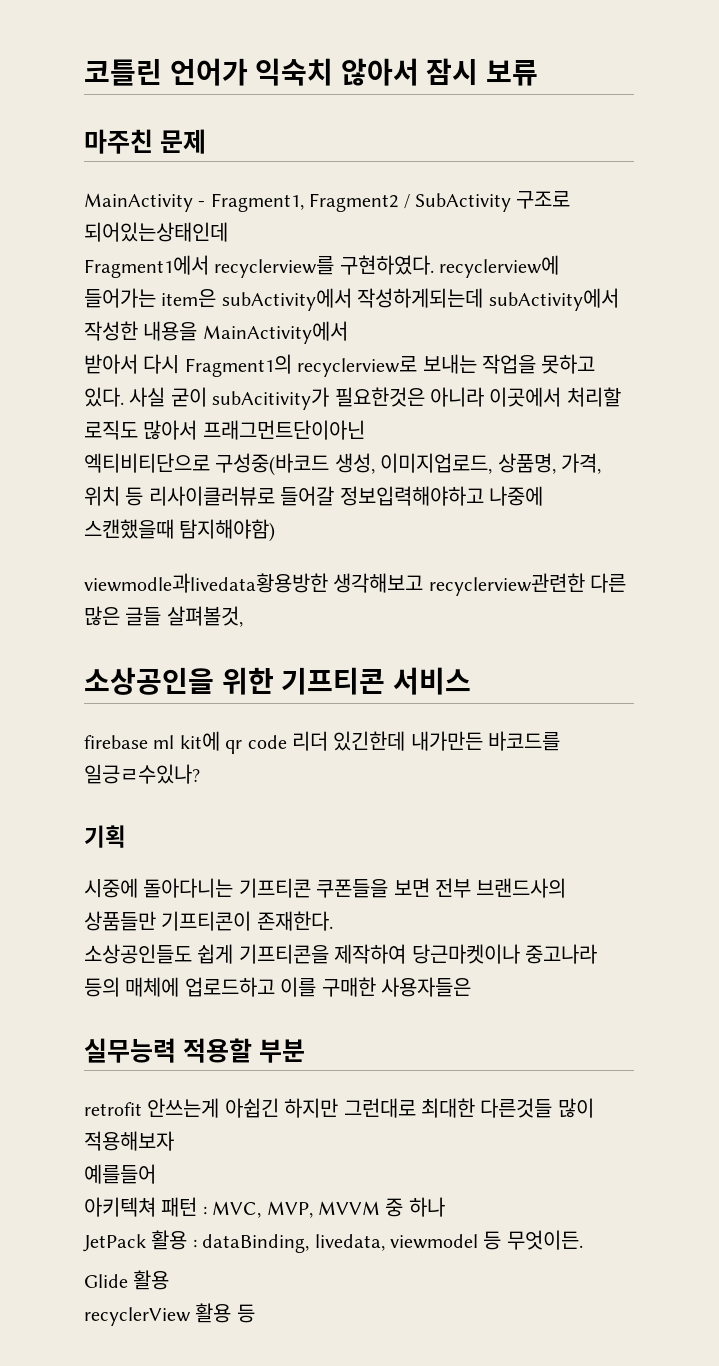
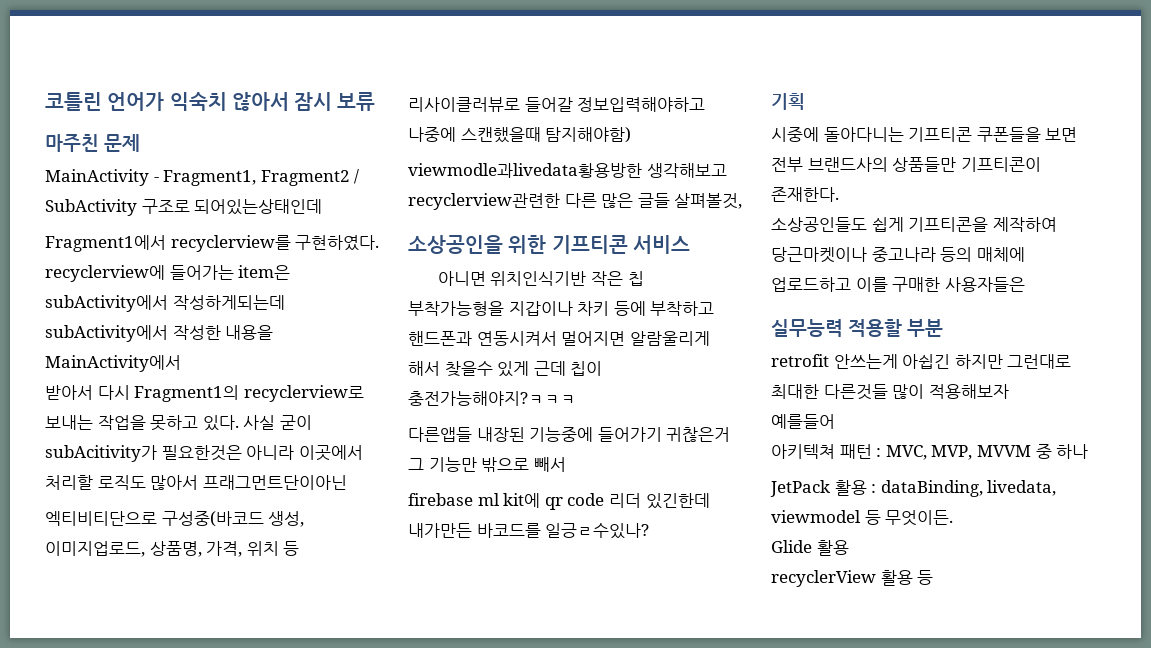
+ 아니면 위치인식기반 작은 칩 부착가능형을 지갑이나 차키 등에 부착하고 핸드폰과 연동시켜서 멀어지면 알람울리게 해서 찾을수 있게 근데 칩이 충전가능해야지?ㅋㅋㅋ
+ 다른앱들 내장된 기능중에 들어가기 귀찮은거 그 기능만 밖으로 빼서

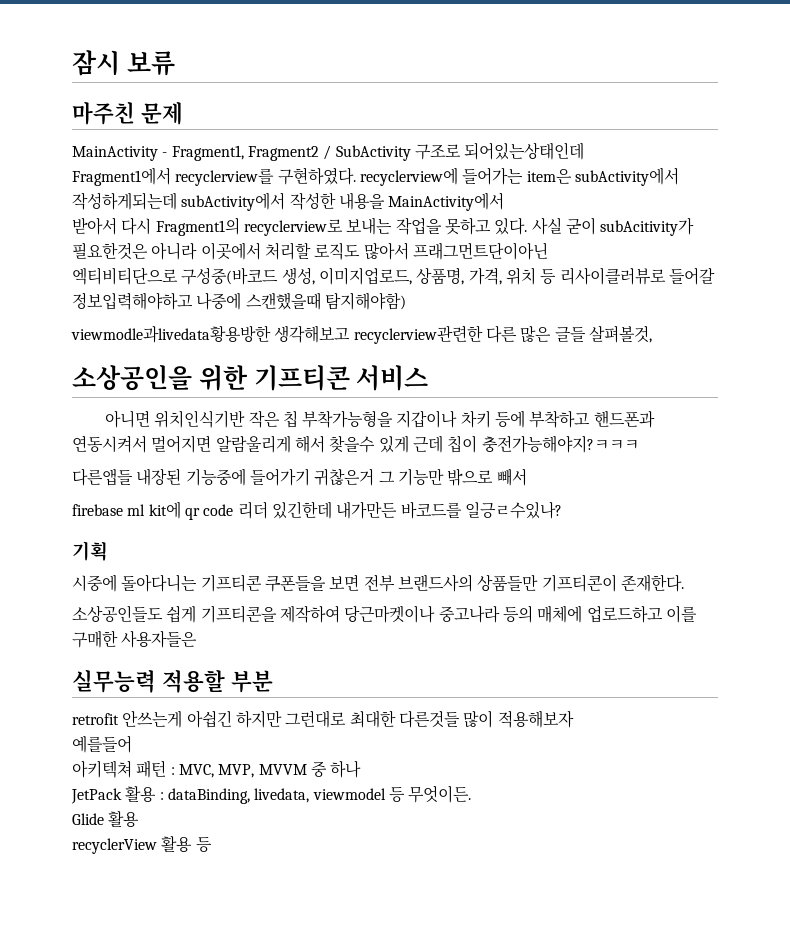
- 코틀린 언어가 익숙치 않아서 잠시 보류
+ 잠시 보류

